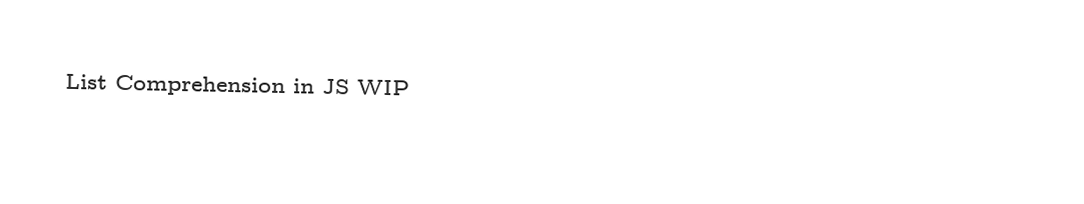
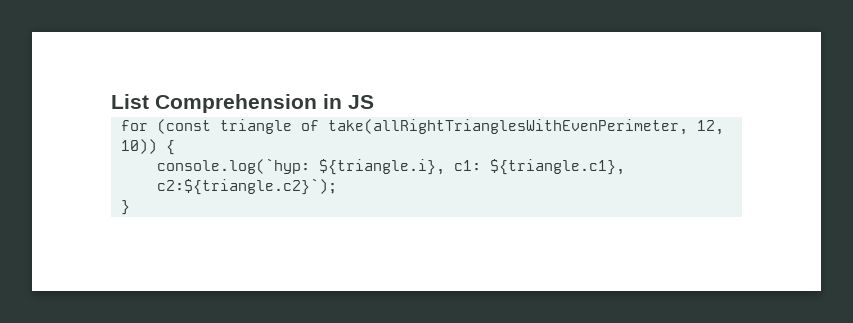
- List Comprehension in JS WIP
+ List Comprehension in JS
+ for (const triangle of take(allRightTrianglesWithEvenPerimeter, 12, 10)) {
+ console.log(`hyp: ${triangle.i}, c1: ${triangle.c1}, c2:${triangle.c2}`);
+ }

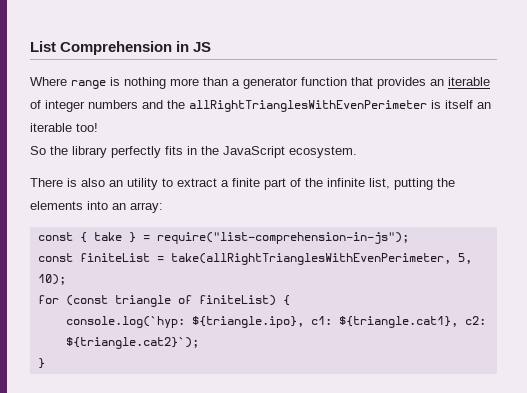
+ Where range is nothing more than a generator function that provides an iterable of integer numbers and the allRightTrianglesWithEvenPerimeter is itself an iterable too!
+ So the library perfectly fits in the JavaScript ecosystem.
+ There is also an utility to extract a finite part of the infinite list, putting the elements into an array:
+ const { take } = require("list-comprehension-in-js");
+ const finiteList = take(allRightTrianglesWithEvenPerimeter, 5, 10);
- for (const triangle of take(allRightTrianglesWithEvenPerimeter, 12, 10)) {
+ for (const triangle of finiteList) {
- console.log(`hyp: ${triangle.i}, c1: ${triangle.c1}, c2:${triangle.c2}`);
+ console.log(`hyp: ${triangle.ipo}, c1: ${triangle.cat1}, c2: ${triangle.cat2}`);

